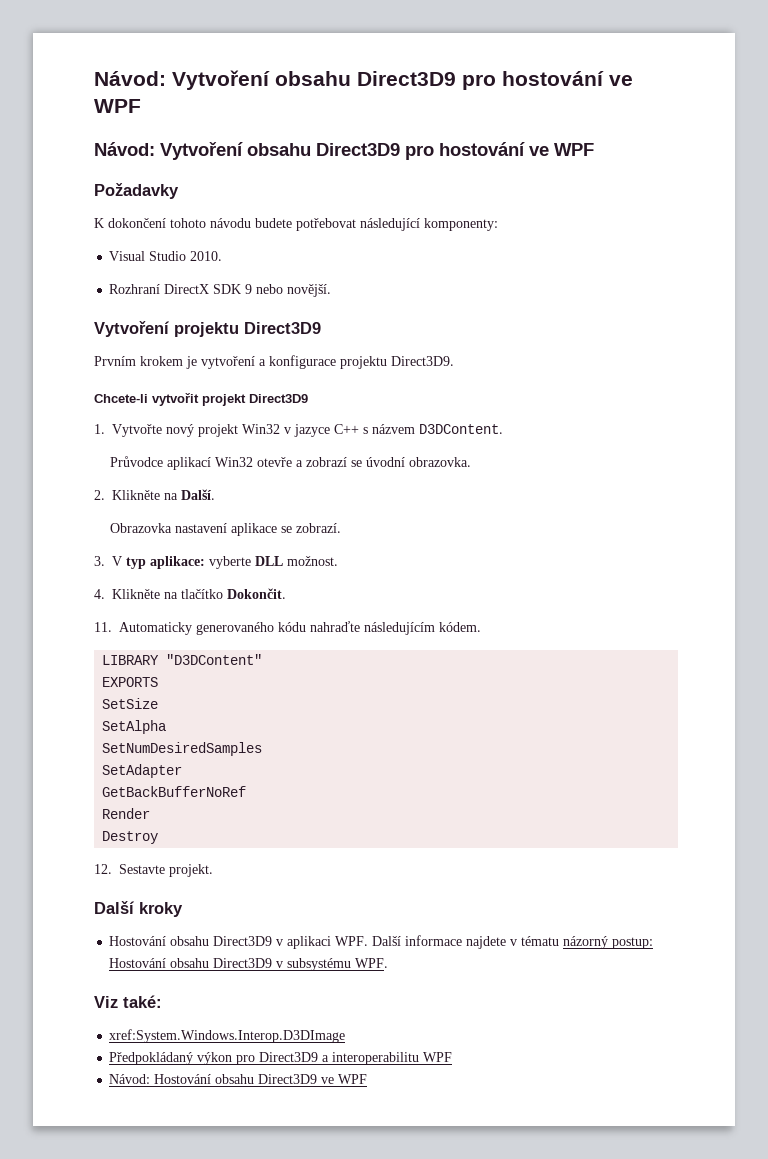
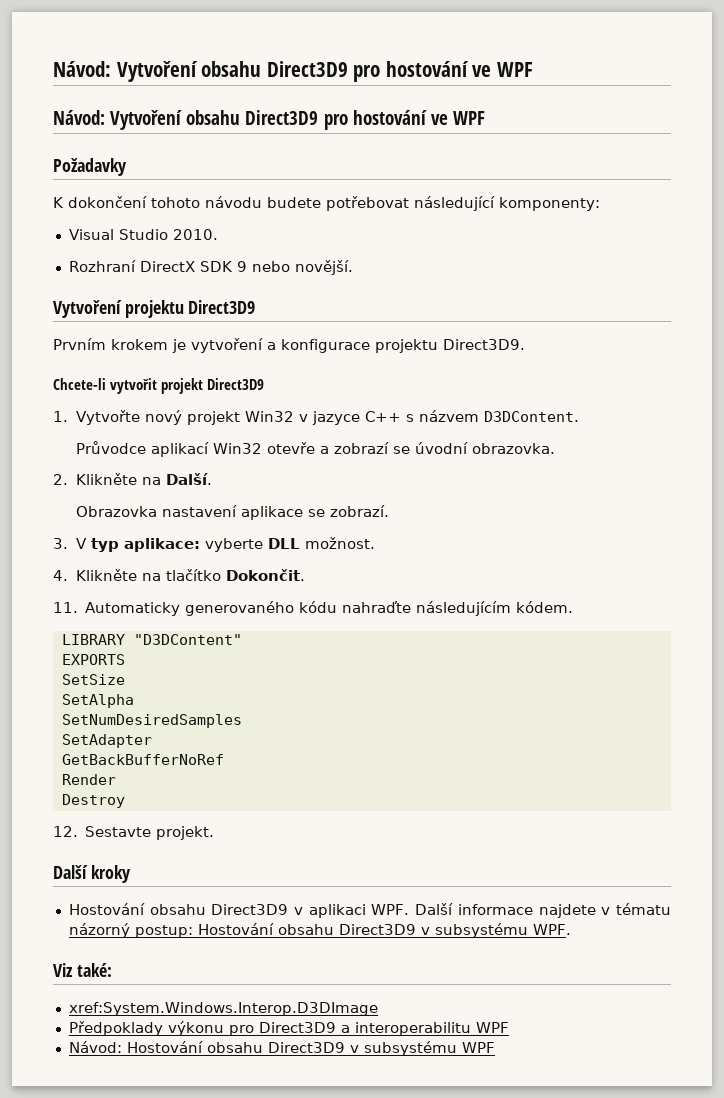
- Předpokládaný výkon pro Direct3D9 a interoperabilitu WPF
+ Předpoklady výkonu pro Direct3D9 a interoperabilitu WPF
- Návod: Hostování obsahu Direct3D9 ve WPF
+ Návod: Hostování obsahu Direct3D9 v subsystému WPF

